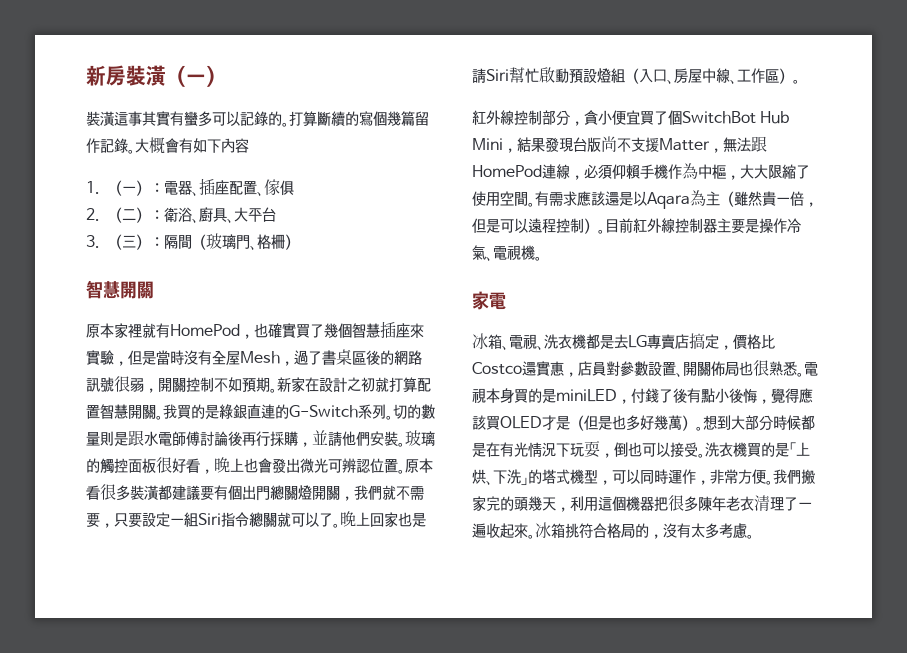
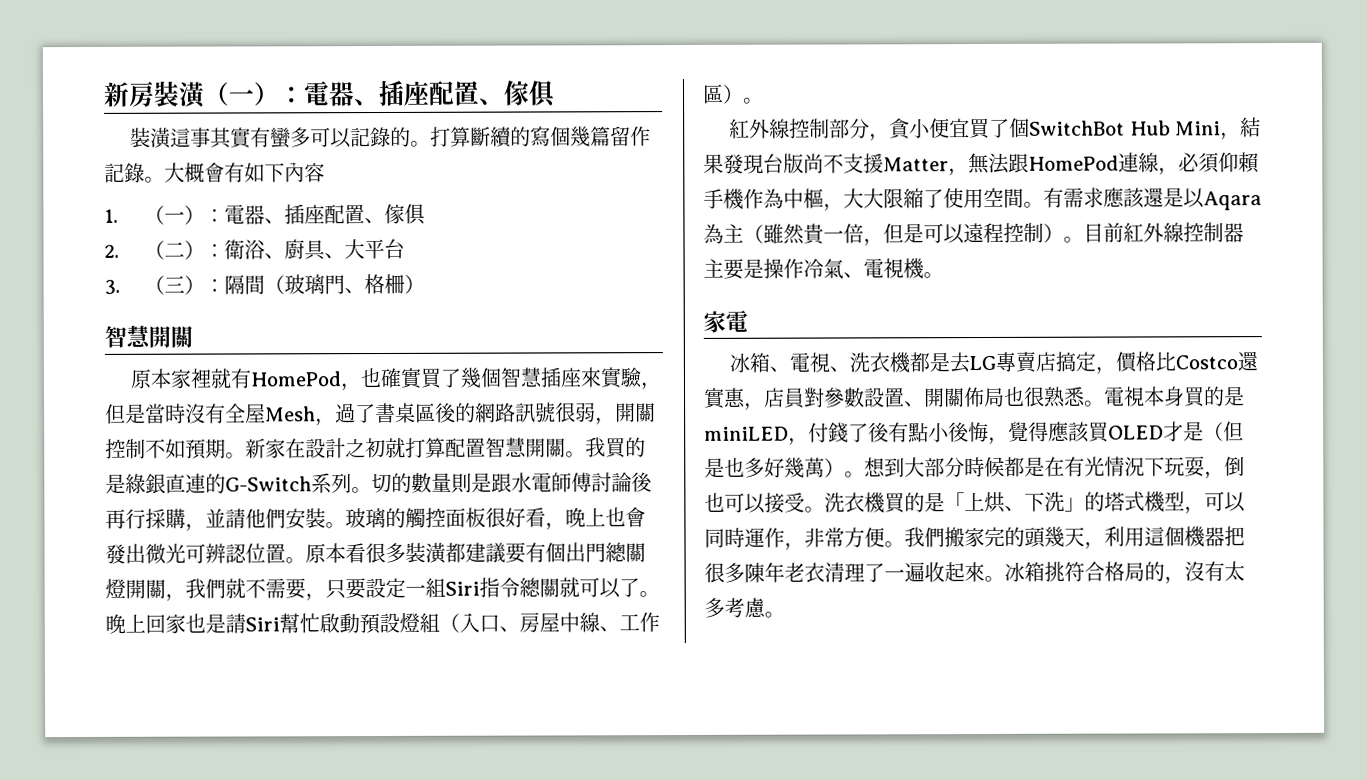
- 新房裝潢（一）
+ 新房裝潢（一）：電器、插座配置、傢俱

